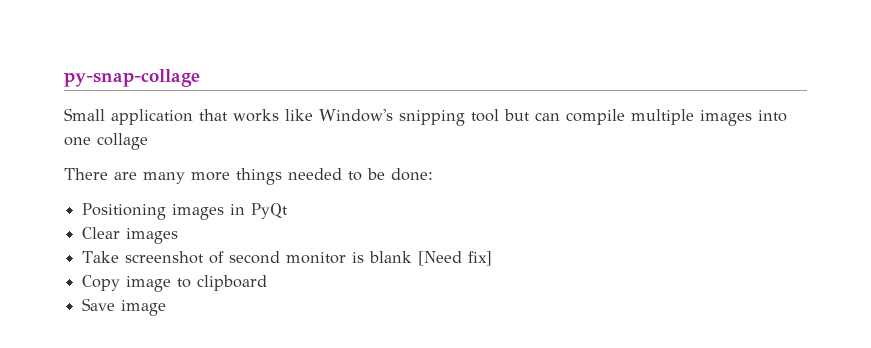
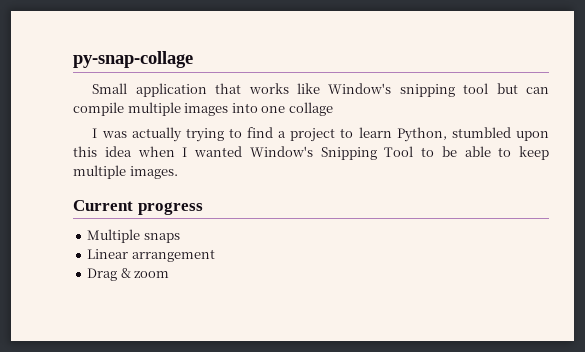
- There are many more things needed to be done:
- Positioning images in PyQt
- Clear images
- Take screenshot of second monitor is blank [Need fix]
- Copy image to clipboard
- Save image
+ I was actually trying to find a project to learn Python, stumbled upon this idea when I wanted Window's Snipping Tool to be able to keep multiple images.
+ Current progress
+ Multiple snaps
+ Linear arrangement
+ Drag & zoom

